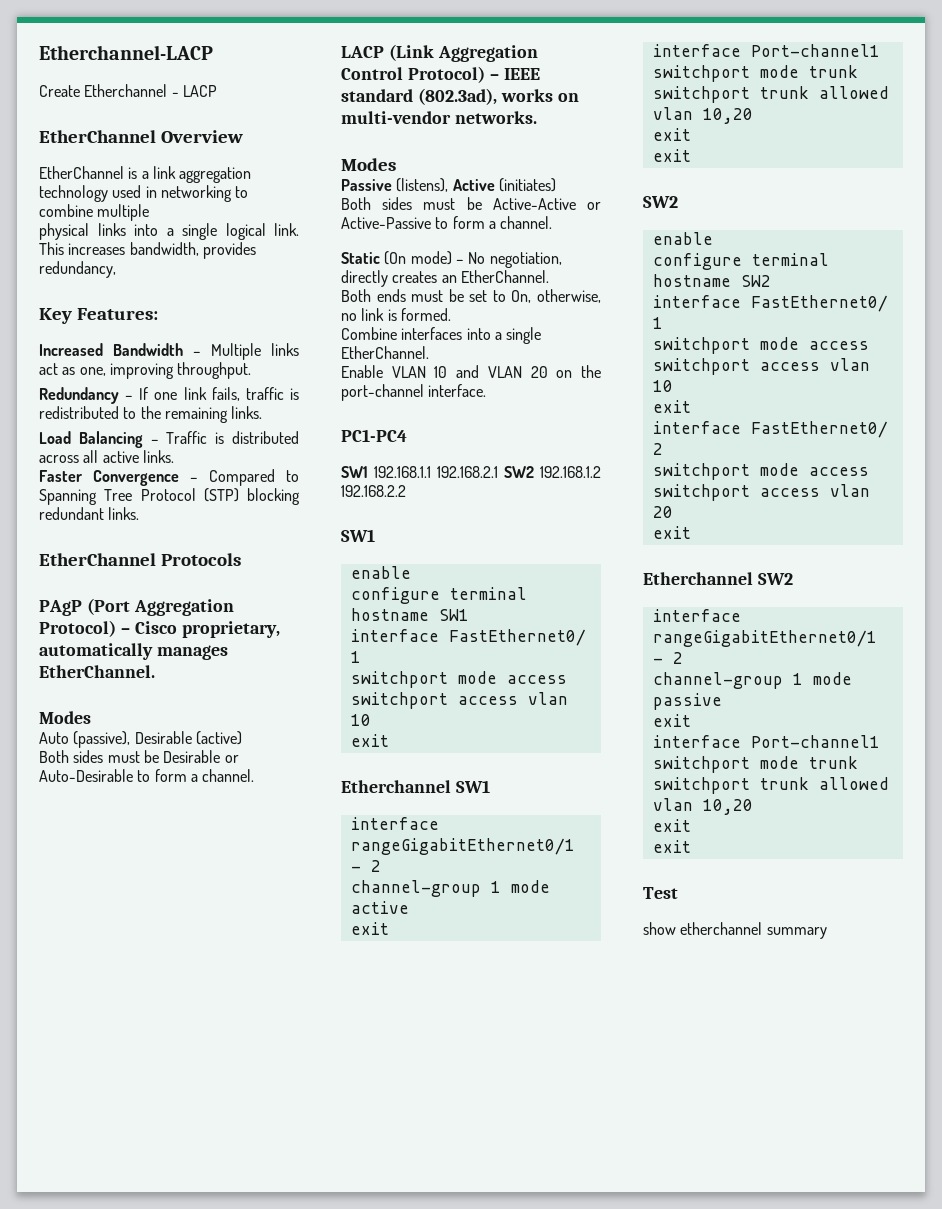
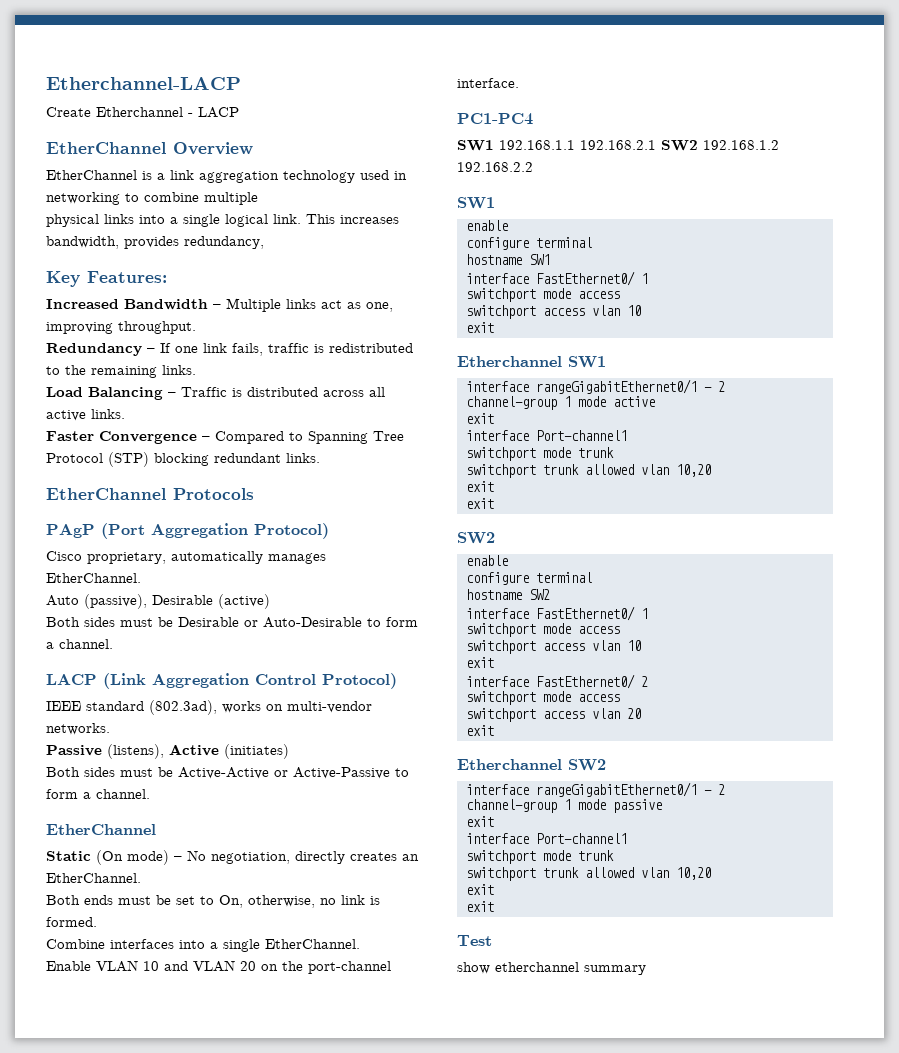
- PAgP (Port Aggregation Protocol) – Cisco proprietary, automatically manages EtherChannel.
- Modes
+ PAgP (Port Aggregation Protocol)
+ Cisco proprietary, automatically manages EtherChannel.
- LACP (Link Aggregation Control Protocol) – IEEE standard (802.3ad), works on multi-vendor networks.
- Modes
+ LACP (Link Aggregation Control Protocol)
+ IEEE standard (802.3ad), works on multi-vendor networks.
  Both sides must be Active-Active or Active-Passive to form a channel.
+ EtherChannel

